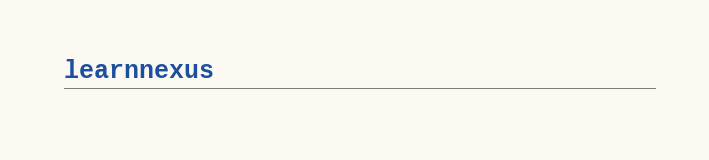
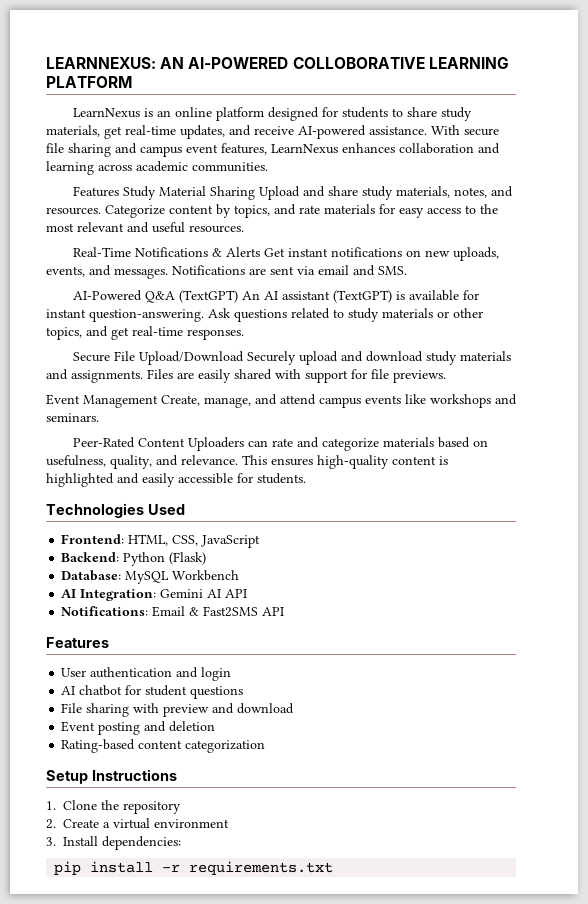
- learnnexus
+ LEARNNEXUS: AN AI-POWERED COLLOBORATIVE LEARNING PLATFORM
+ LearnNexus is an online platform designed for students to share study materials, get real-time updates, and receive AI-powered assistance. With secure file sharing and campus event features, LearnNexus enhances collaboration and learning across academic communities.
+ Features Study Material Sharing Upload and share study materials, notes, and resources. Categorize content by topics, and rate materials for easy access to the most relevant and useful resources.
+ Real-Time Notifications & Alerts Get instant notifications on new uploads, events, and messages. Notifications are sent via email and SMS.
+ AI-Powered Q&A (TextGPT) An AI assistant (TextGPT) is available for instant question-answering. Ask questions related to study materials or other topics, and get real-time responses.
+ Secure File Upload/Download Securely upload and download study materials and assignments. Files are easily shared with support for file previews.
+ Event Management Create, manage, and attend campus events like workshops and seminars.
+ Peer-Rated Content Uploaders can rate and categorize materials based on usefulness, quality, and relevance. This ensures high-quality content is highlighted and easily accessible for students.
+ Technologies Used
+ Frontend: HTML, CSS, JavaScript
+ Backend: Python (Flask)
+ Database: MySQL Workbench
+ AI Integration: Gemini AI API
+ Notifications: Email & Fast2SMS API
+ Features
+ User authentication and login
+ AI chatbot for student questions
+ File sharing with preview and download
+ Event posting and deletion
+ Rating-based content categorization
+ Setup Instructions
+ 1. Clone the repository
+ 2. Create a virtual environment
+ 3. Install dependencies:
+ pip install -r requirements.txt

